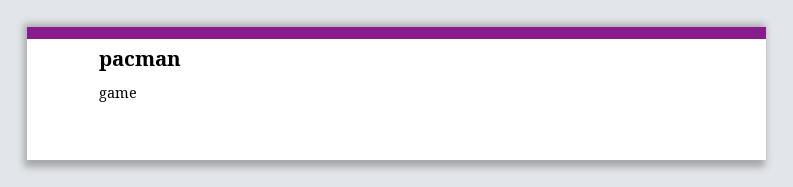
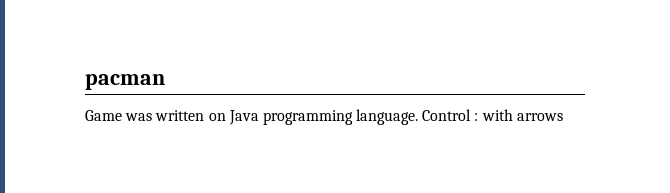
- game
+ Game was written on Java programming language. Control : with arrows

